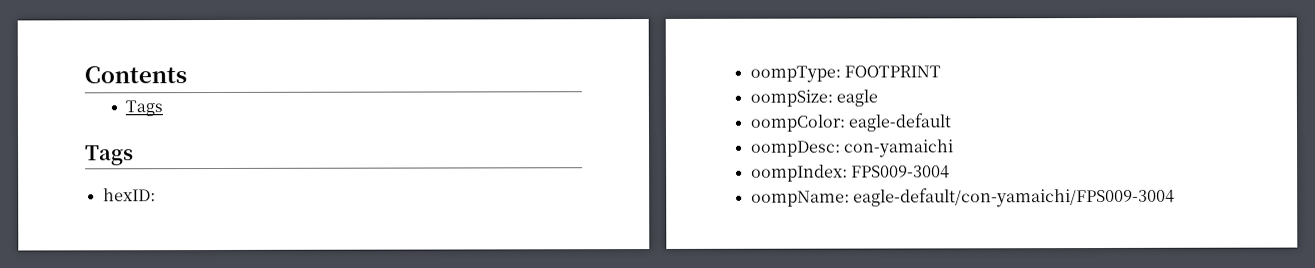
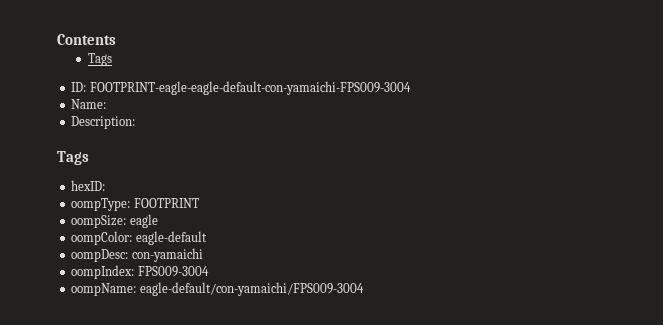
+ ID: FOOTPRINT-eagle-eagle-default-con-yamaichi-FPS009-3004
+ Name:
+ Description:

